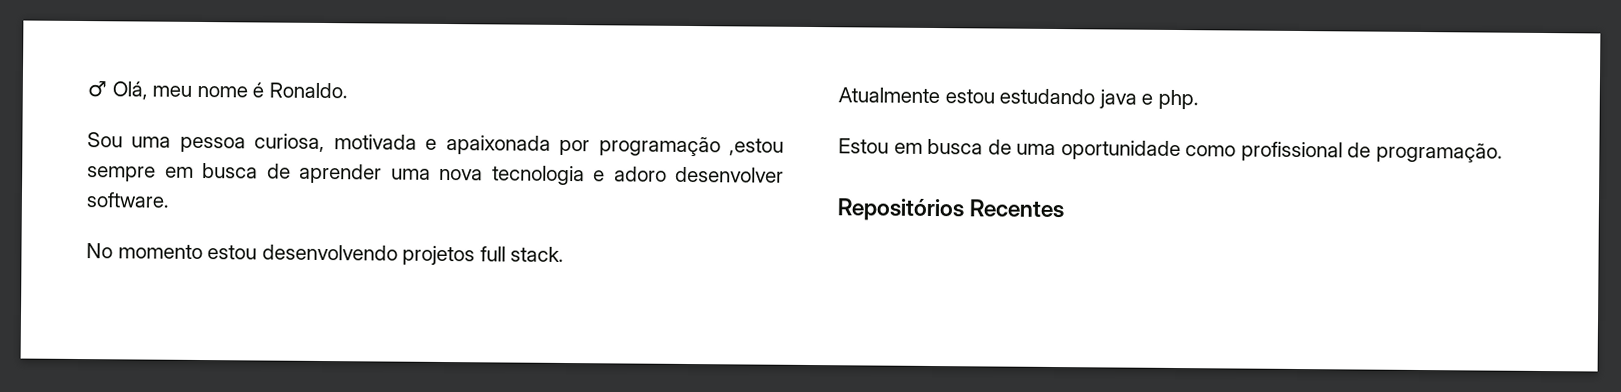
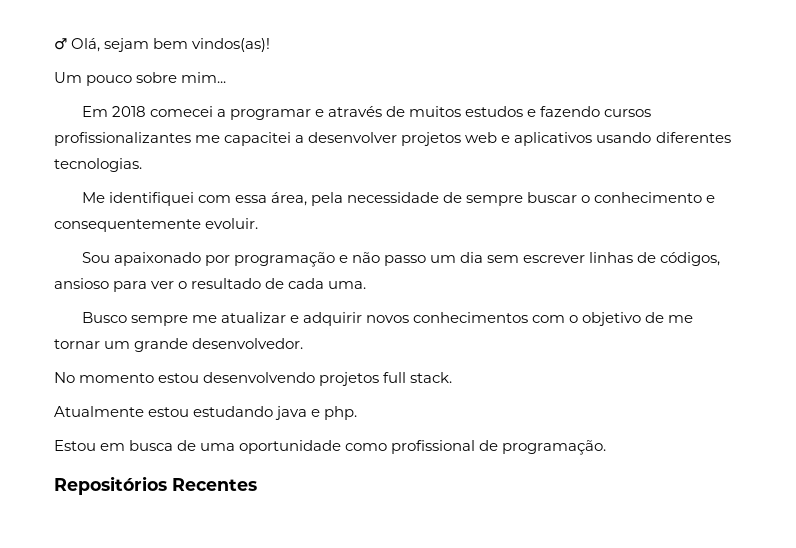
- ♂ Olá, meu nome é Ronaldo.
- Sou uma pessoa curiosa, motivada e apaixonada por programação ,estou sempre em busca de aprender uma nova tecnologia e adoro desenvolver software.
+ ♂ Olá, sejam bem vindos(as)!
+ Um pouco sobre mim...
+ Em 2018 comecei a programar e através de muitos estudos e fazendo cursos profissionalizantes me capacitei a desenvolver projetos web e aplicativos usando diferentes tecnologias.
+ Me identifiquei com essa área, pela necessidade de sempre buscar o conhecimento e consequentemente evoluir.
+ Sou apaixonado por programação e não passo um dia sem escrever linhas de códigos, ansioso para ver o resultado de cada uma.
+ Busco sempre me atualizar e adquirir novos conhecimentos com o objetivo de me tornar um grande desenvolvedor.

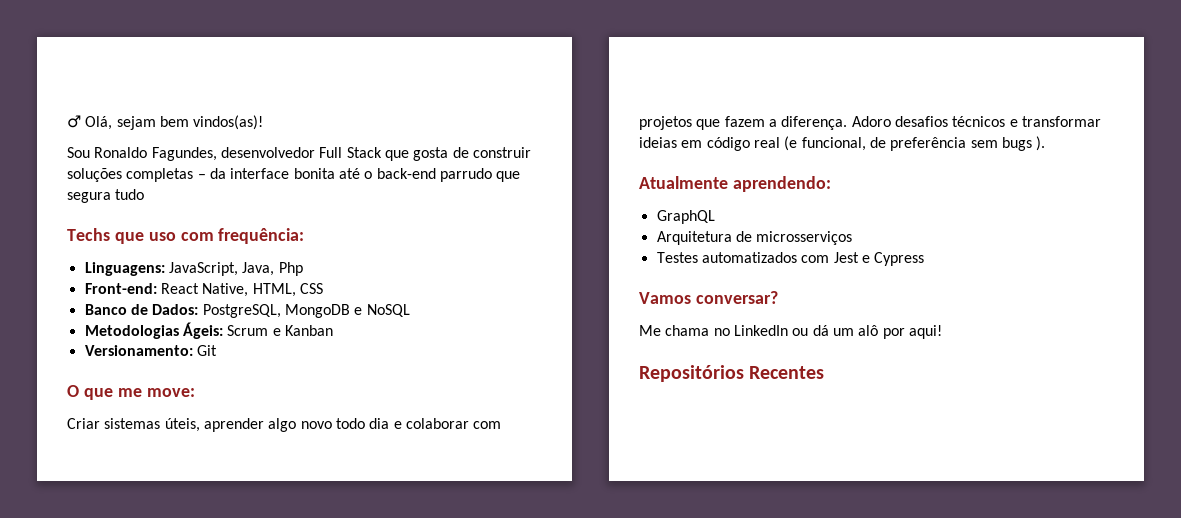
- Um pouco sobre mim...
- Em 2018 comecei a programar e através de muitos estudos e fazendo cursos profissionalizantes me capacitei a desenvolver projetos web e aplicativos usando diferentes tecnologias.
- Me identifiquei com essa área, pela necessidade de sempre buscar o conhecimento e consequentemente evoluir.
- Sou apaixonado por programação e não passo um dia sem escrever linhas de códigos, ansioso para ver o resultado de cada uma.
- Busco sempre me atualizar e adquirir novos conhecimentos com o objetivo de me tornar um grande desenvolvedor.
- No momento estou desenvolvendo projetos full stack.
- Atualmente estou estudando java e php.
- Estou em busca de uma oportunidade como profissional de programação.
+ Sou Ronaldo Fagundes, desenvolvedor Full Stack que gosta de construir soluções completas – da interface bonita até o back-end parrudo que segura tudo
+ Techs que uso com frequência:
+ Linguagens: JavaScript, Java, Php
+ Front-end: React Native, HTML, CSS
+ Banco de Dados: PostgreSQL, MongoDB e NoSQL
+ Metodologias Ágeis: Scrum e Kanban
+ Versionamento: Git
+ O que me move:
+ Criar sistemas úteis, aprender algo novo todo dia e colaborar com projetos que fazem a diferença. Adoro desafios técnicos e transformar ideias em código real (e funcional, de preferência sem bugs ).
+ Atualmente aprendendo:
+ GraphQL
+ Arquitetura de microsserviços
+ Testes automatizados com Jest e Cypress
+ Vamos conversar?
+ Me chama no LinkedIn ou dá um alô por aqui!

